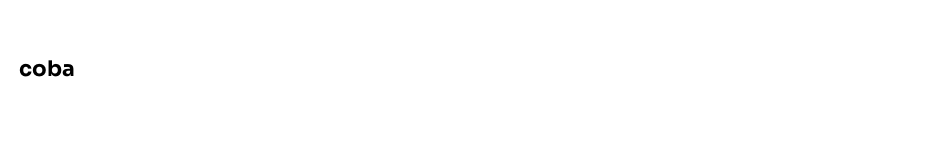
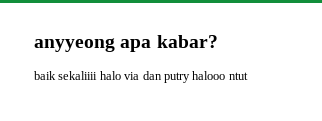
- coba
+ anyyeong apa kabar?
+ baik sekaliiii halo via dan putry halooo ntut

